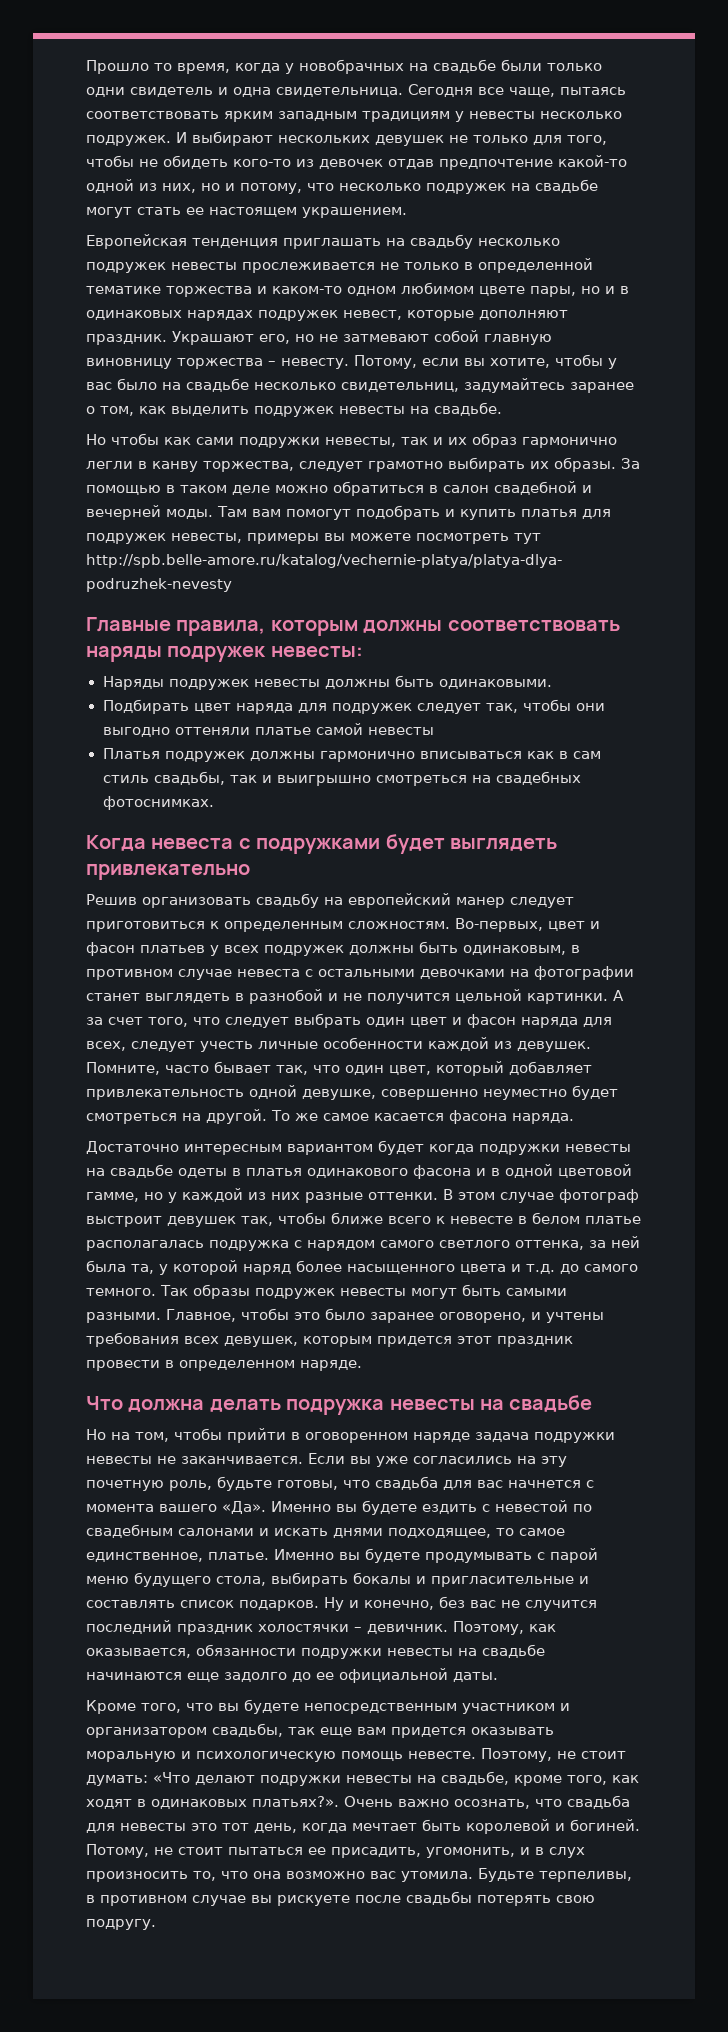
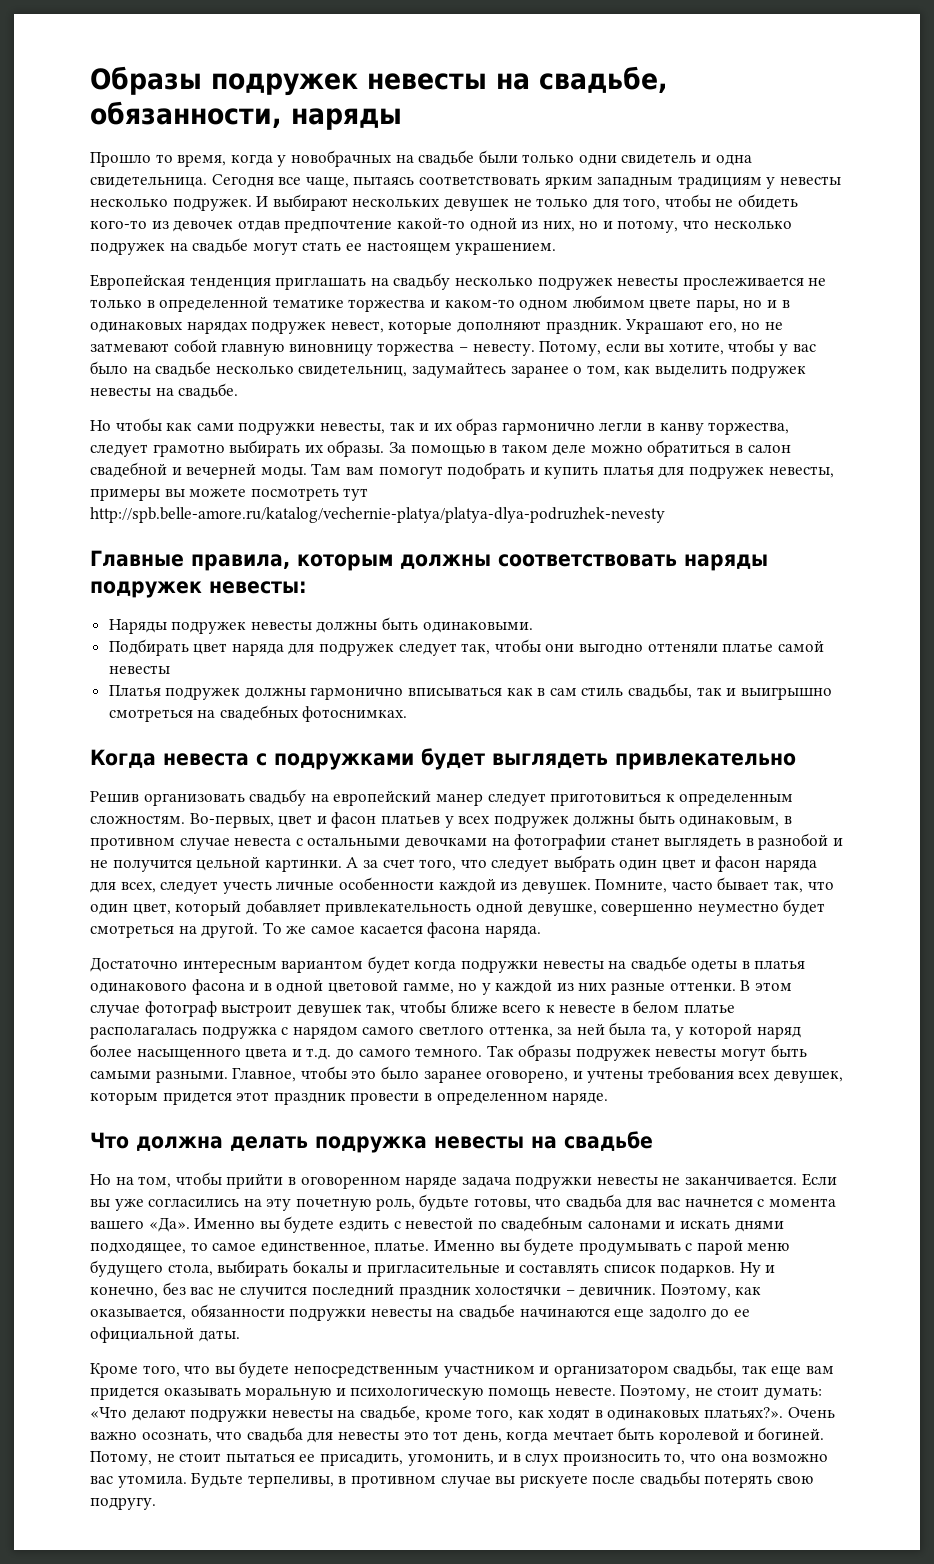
+ Образы подружек невесты на свадьбе, обязанности, наряды

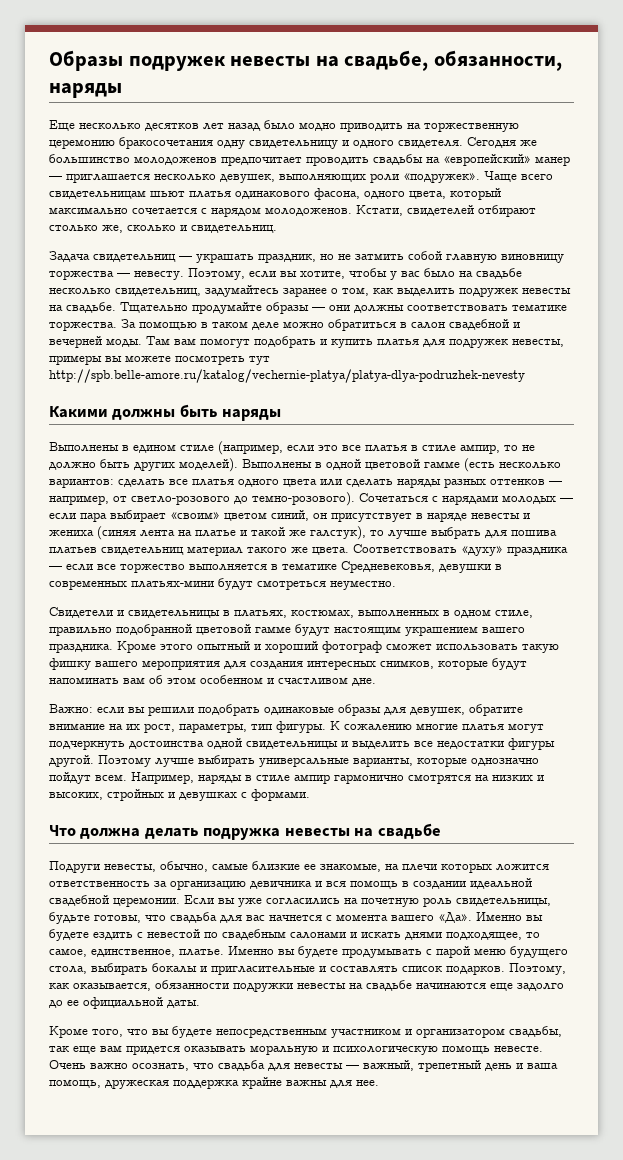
- Прошло то время, когда у новобрачных на свадьбе были только одни свидетель и одна свидетельница. Сегодня все чаще, пытаясь соответствовать ярким западным традициям у невесты несколько подружек. И выбирают нескольких девушек не только для того, чтобы не обидеть кого-то из девочек отдав предпочтение какой-то одной из них, но и потому, что несколько подружек на свадьбе могут стать ее настоящем украшением.
- Европейская тенденция приглашать на свадьбу несколько подружек невесты прослеживается не только в определенной тематике торжества и каком-то одном любимом цвете пары, но и в одинаковых нарядах подружек невест, которые дополняют праздник. Украшают его, но не затмевают собой главную виновницу торжества – невесту. Потому, если вы хотите, чтобы у вас было на свадьбе несколько свидетельниц, задумайтесь заранее о том, как выделить подружек невесты на свадьбе.
- Но чтобы как сами подружки невесты, так и их образ гармонично легли в канву торжества, следует грамотно выбирать их образы.
+ Еще несколько десятков лет назад было модно приводить на торжественную церемонию бракосочетания одну свидетельницу и одного свидетеля. Сегодня же большинство молодоженов предпочитает проводить свадьбы на «европейский» манер — приглашается несколько девушек, выполняющих роли «подружек». Чаще всего свидетельницам шьют платья одинакового фасона, одного цвета, который максимально сочетается с нарядом молодоженов. Кстати, свидетелей отбирают столько же, сколько и свидетельниц.
+ Задача свидетельниц — украшать праздник, но не затмить собой главную виновницу торжества — невесту. Поэтому, если вы хотите, чтобы у вас было на свадьбе несколько свидетельниц, задумайтесь заранее о том, как выделить подружек невесты на свадьбе. Тщательно продумайте образы — они должны соответствовать тематике торжества.
- Главные правила, которым должны соответствовать наряды подружек невесты:
- Наряды подружек невесты должны быть одинаковыми.
- Подбирать цвет наряда для подружек следует так, чтобы они выгодно оттеняли платье самой невесты
- Платья подружек должны гармонично вписываться как в сам стиль свадьбы, так и выигрышно смотреться на свадебных фотоснимках.
- Когда невеста с подружками будет выглядеть привлекательно
- Решив организовать свадьбу на европейский манер следует приготовиться к определенным сложностям. Во-первых, цвет и фасон платьев у всех подружек должны быть одинаковым, в противном случае невеста с остальными девочками на фотографии станет выглядеть в разнобой и не получится цельной картинки. А за счет того, что следует выбрать один цвет и фасон наряда для всех, следует учесть личные особенности каждой из девушек. Помните, часто бывает так, что один цвет, который добавляет привлекательность одной девушке, совершенно неуместно будет смотреться на другой. То же самое касается фасона наряда.
- Достаточно интересным вариантом будет когда подружки невесты на свадьбе одеты в платья одинакового фасона и в одной цветовой гамме, но у каждой из них разные оттенки. В этом случае фотограф выстроит девушек так, чтобы ближе всего к невесте в белом платье располагалась подружка с нарядом самого светлого оттенка, за ней была та, у которой наряд более насыщенного цвета и т.д. до самого темного. Так образы подружек невесты могут быть самыми разными. Главное, чтобы это было заранее оговорено, и учтены требования всех девушек, которым придется этот праздник провести в определенном наряде.
+ Какими должны быть наряды
+ Выполнены в едином стиле (например, если это все платья в стиле ампир, то не должно быть других моделей). Выполнены в одной цветовой гамме (есть несколько вариантов: сделать все платья одного цвета или сделать наряды разных оттенков — например, от светло-розового до темно-розового). Сочетаться с нарядами молодых — если пара выбирает «своим» цветом синий, он присутствует в наряде невесты и жениха (синяя лента на платье и такой же галстук), то лучше выбрать для пошива платьев свидетельниц материал такого же цвета. Соответствовать «духу» праздника — если все торжество выполняется в тематике Средневековья, девушки в современных платьях-мини будут смотреться неуместно.
+ Свидетели и свидетельницы в платьях, костюмах, выполненных в одном стиле, правильно подобранной цветовой гамме будут настоящим украшением вашего праздника. Кроме этого опытный и хороший фотограф сможет использовать такую фишку вашего мероприятия для создания интересных снимков, которые будут напоминать вам об этом особенном и счастливом дне.
+ Важно: если вы решили подобрать одинаковые образы для девушек, обратите внимание на их рост, параметры, тип фигуры. К сожалению многие платья могут подчеркнуть достоинства одной свидетельницы и выделить все недостатки фигуры другой. Поэтому лучше выбирать универсальные варианты, которые однозначно пойдут всем. Например, наряды в стиле ампир гармонично смотрятся на низких и высоких, стройных и девушках с формами.
- Но на том, чтобы прийти в оговоренном наряде задача подружки невесты не заканчивается.
+ Подруги невесты, обычно, самые близкие ее знакомые, на плечи которых ложится ответственность за организацию девичника и вся помощь в создании идеальной свадебной церемонии.
- Если вы уже согласились на эту почетную роль, будьте готовы, что свадьба для вас начнется с момента вашего «Да». Именно вы будете ездить с невестой по свадебным салонами и искать днями подходящее, то самое единственное, платье.
+ Если вы уже согласились на почетную роль свидетельницы, будьте готовы, что свадьба для вас начнется с момента вашего «Да». Именно вы будете ездить с невестой по свадебным салонами и искать днями подходящее, то самое, единственное, платье.
- Ну и конечно, без вас не случится последний праздник холостячки – девичник.
- Поэтому, не стоит думать: «Что делают подружки невесты на свадьбе, кроме того, как ходят в одинаковых платьях?».
- Очень важно осознать, что свадьба для невесты это тот день, когда мечтает быть королевой и богиней. Потому, не стоит пытаться ее присадить, угомонить, и в слух произносить то, что она возможно вас утомила. Будьте терпеливы, в противном случае вы рискуете после свадьбы потерять свою подругу.
+ Очень важно осознать, что свадьба для невесты — важный, трепетный день и ваша помощь, дружеская поддержка крайне важны для нее.

